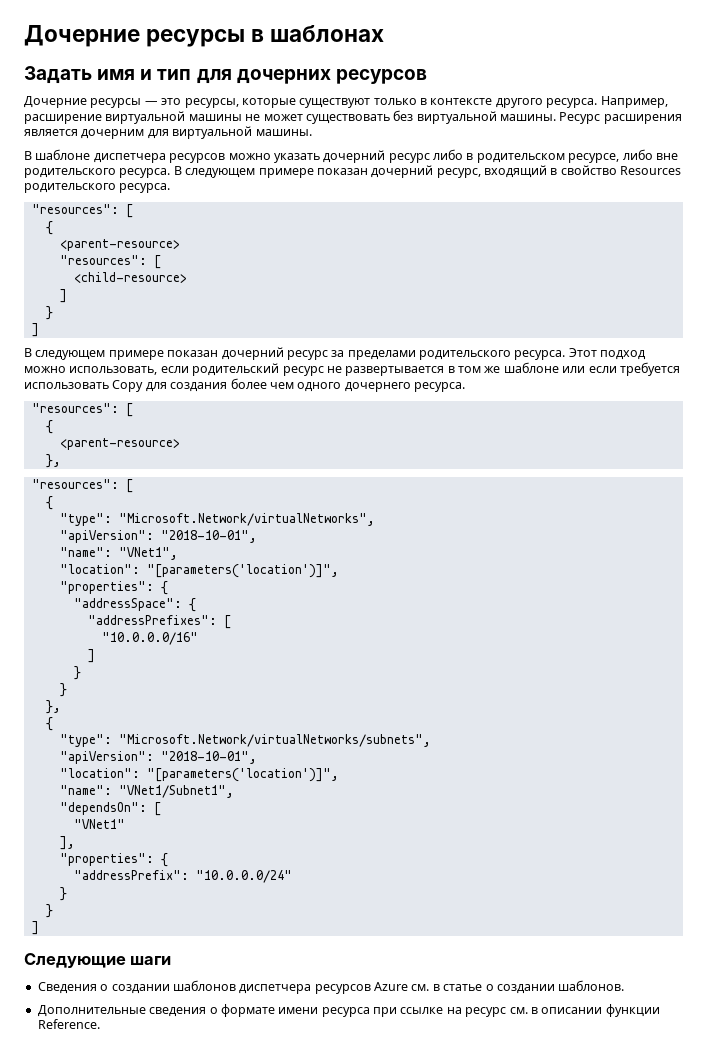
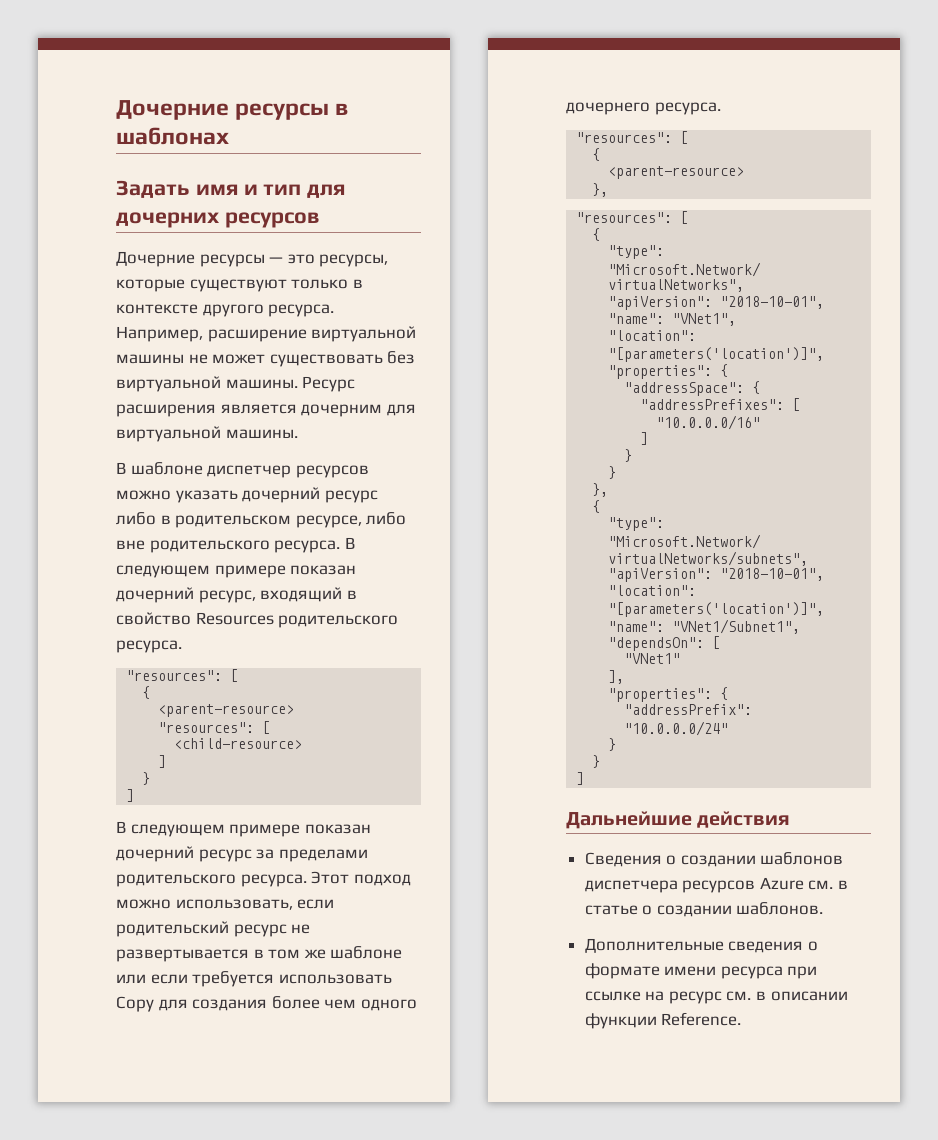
- В шаблоне диспетчера ресурсов можно указать дочерний ресурс либо в родительском ресурсе, либо вне родительского ресурса.
+ В шаблоне диспетчер ресурсов можно указать дочерний ресурс либо в родительском ресурсе, либо вне родительского ресурса.
- Следующие шаги
+ Дальнейшие действия

